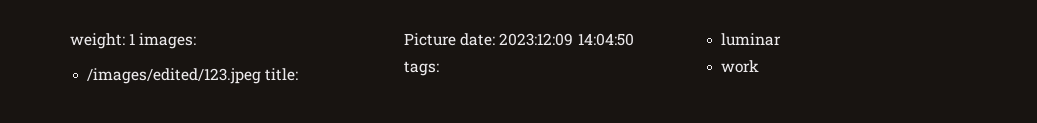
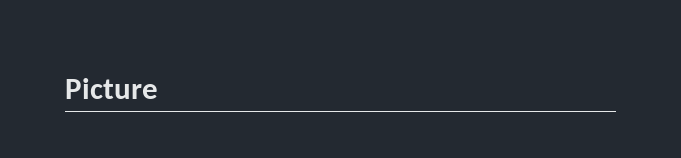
- weight: 1 images:
- /images/edited/123.jpeg title: Picture date: 2023:12:09 14:04:50 tags:
- luminar
- work
+ Picture

